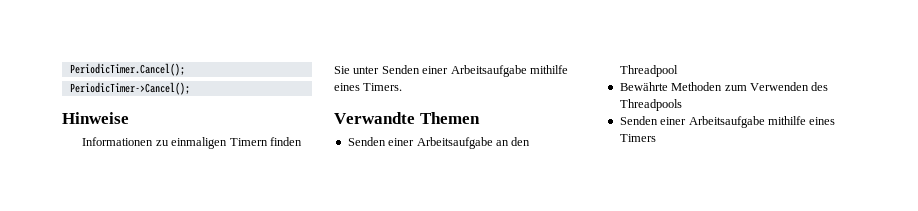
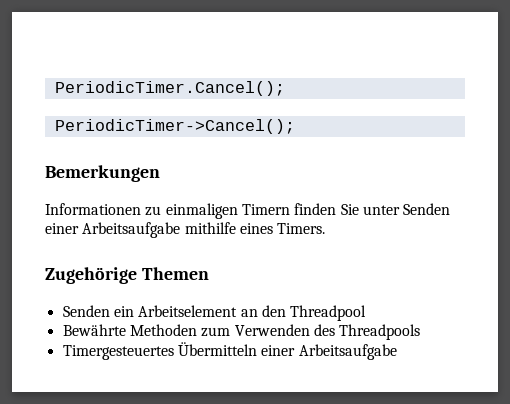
- Hinweise
+ Bemerkungen
- Verwandte Themen
+ Zugehörige Themen
- Senden einer Arbeitsaufgabe an den Threadpool
+ Senden ein Arbeitselement an den Threadpool
- Senden einer Arbeitsaufgabe mithilfe eines Timers
+ Timergesteuertes Übermitteln einer Arbeitsaufgabe

